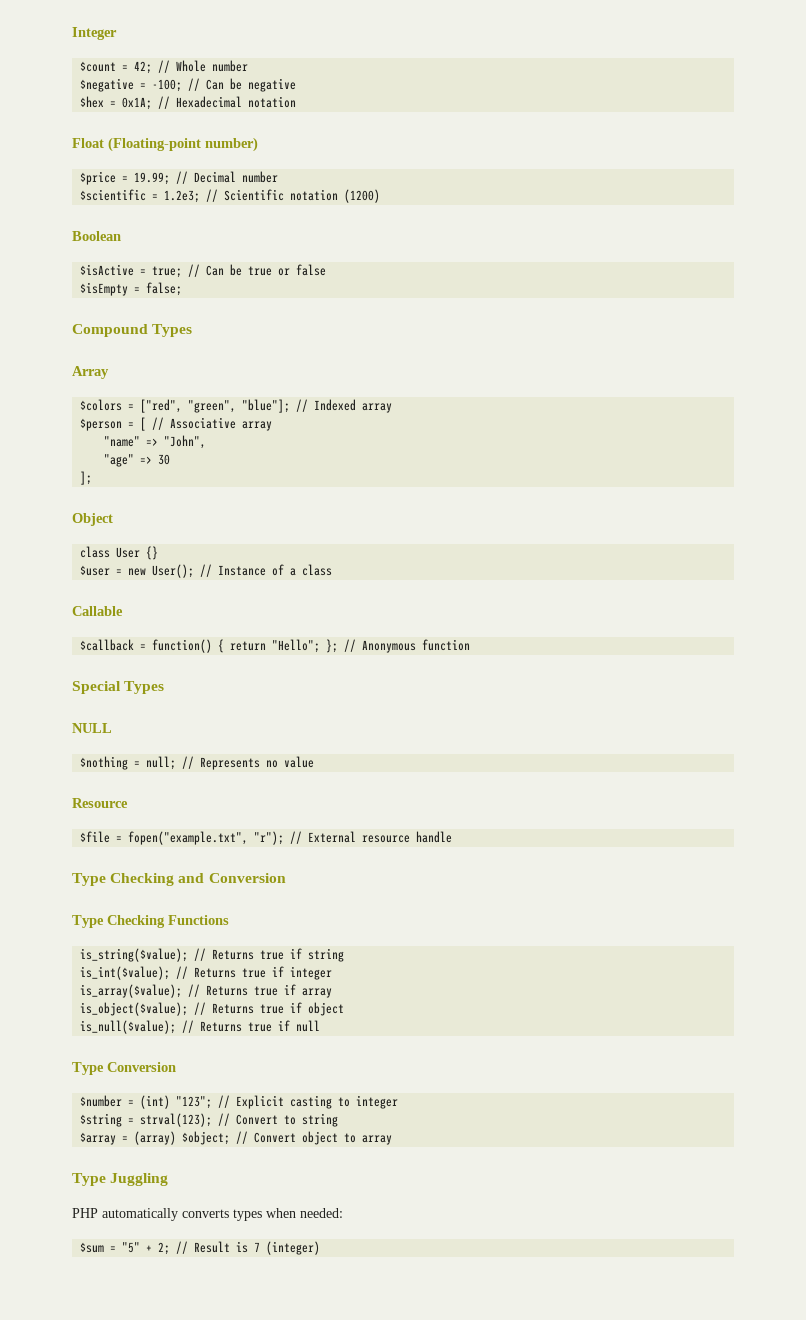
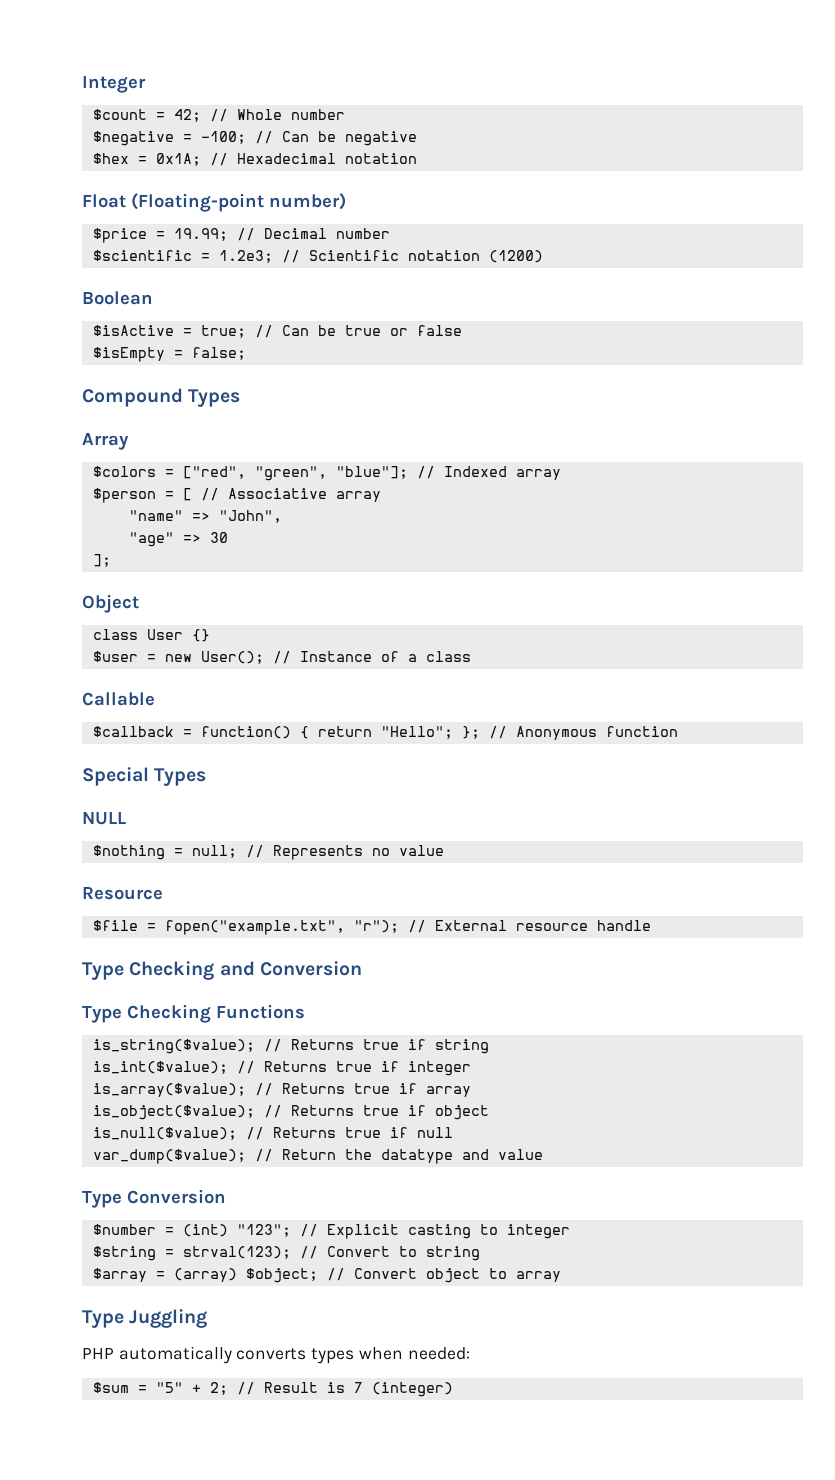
+ var_dump($value); // Return the datatype and value

